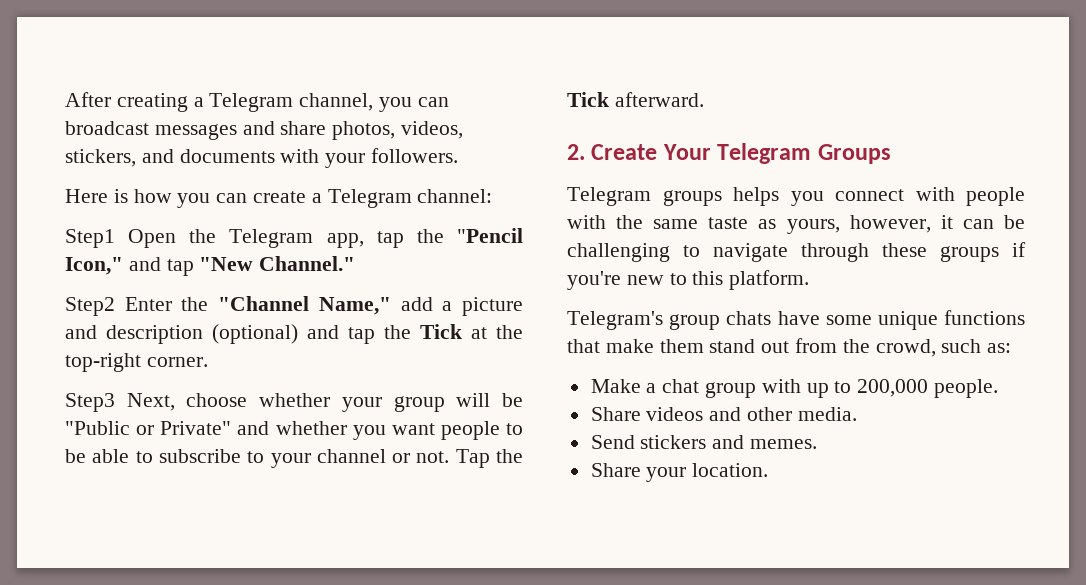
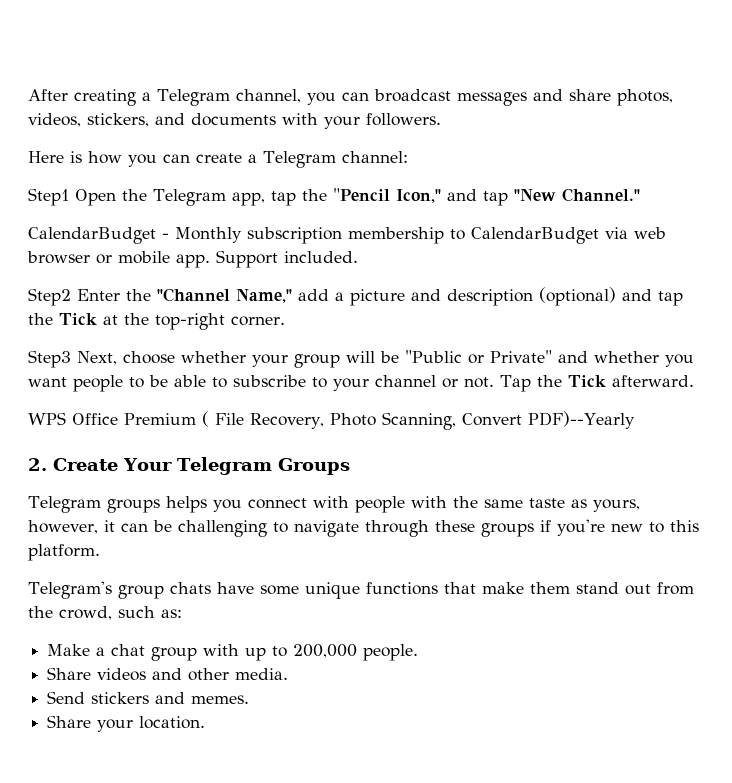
+ CalendarBudget - Monthly subscription membership to CalendarBudget via web browser or mobile app. Support included.
+ WPS Office Premium ( File Recovery, Photo Scanning, Convert PDF)--Yearly

